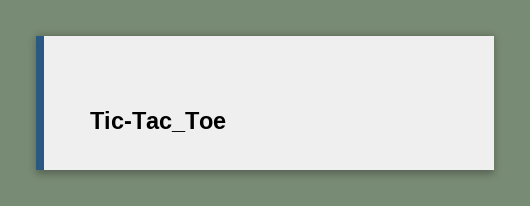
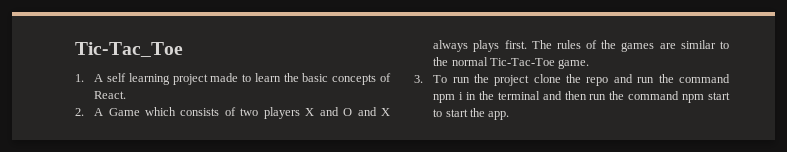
+ 1. A self learning project made to learn the basic concepts of React.
+ 2. A Game which consists of two players X and O and X always plays first. The rules of the games are similar to the normal Tic-Tac-Toe game.
+ 3. To run the project clone the repo and run the command npm i in the terminal and then run the command npm start to start the app.

